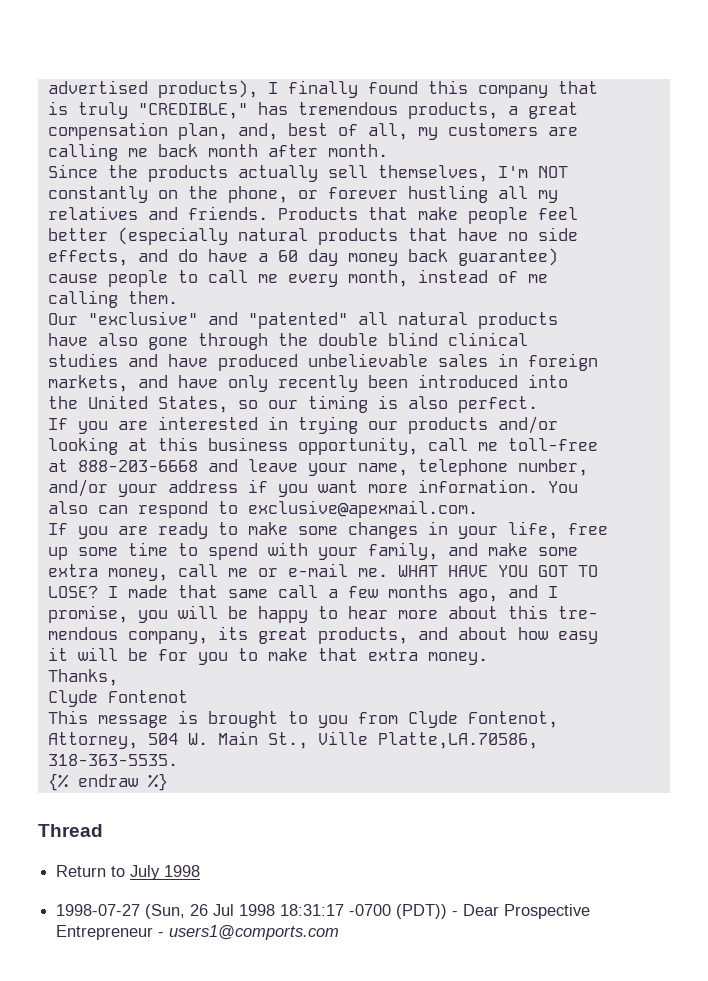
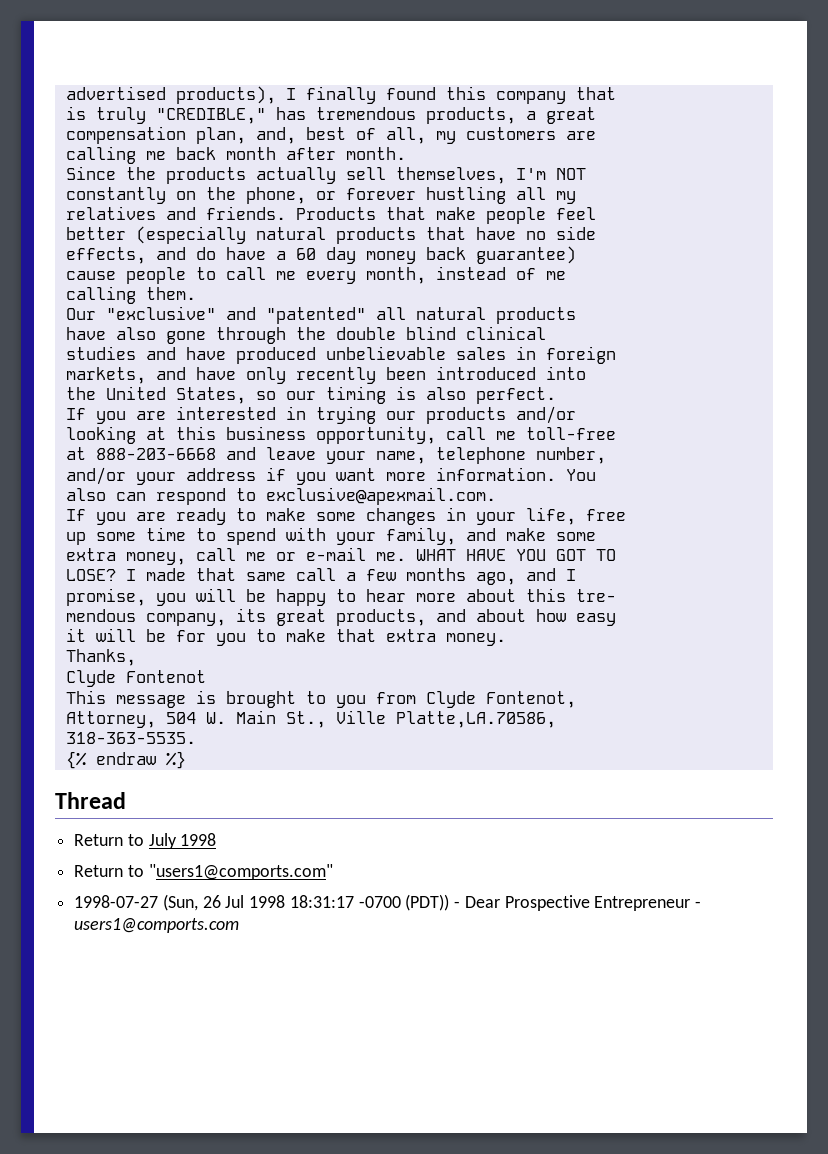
+ Return to "users1@comports.com"

